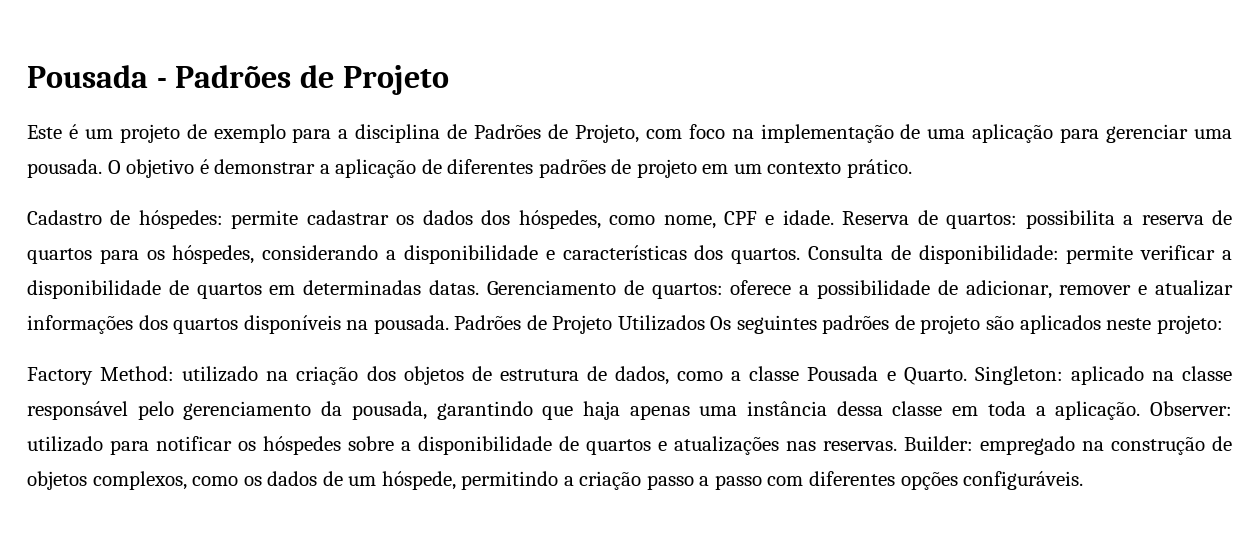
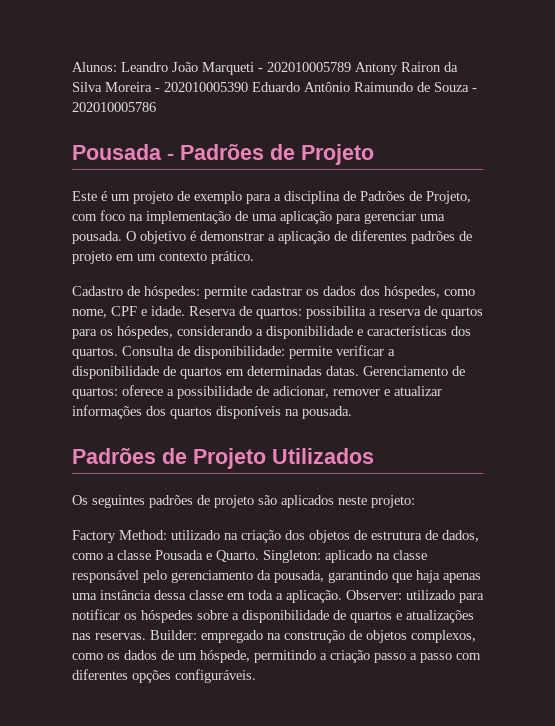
+ Alunos: Leandro João Marqueti - 202010005789 Antony Rairon da Silva Moreira - 202010005390 Eduardo Antônio Raimundo de Souza - 202010005786
- Gerenciamento de quartos: oferece a possibilidade de adicionar, remover e atualizar informações dos quartos disponíveis na pousada. Padrões de Projeto Utilizados Os seguintes padrões de projeto são aplicados neste projeto:
+ Gerenciamento de quartos: oferece a possibilidade de adicionar, remover e atualizar informações dos quartos disponíveis na pousada.
+ Padrões de Projeto Utilizados
+ Os seguintes padrões de projeto são aplicados neste projeto:

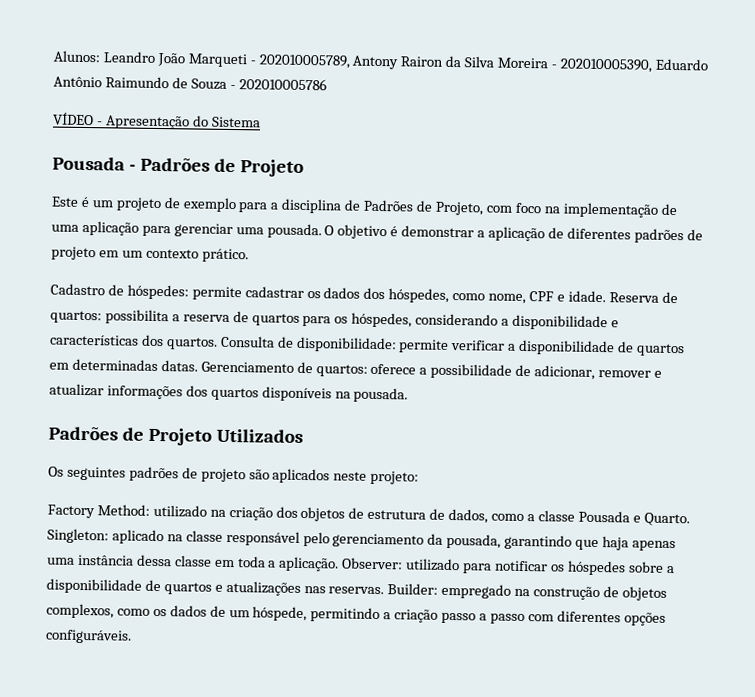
- Alunos: Leandro João Marqueti - 202010005789 Antony Rairon da Silva Moreira - 202010005390 Eduardo Antônio Raimundo de Souza - 202010005786
+ Alunos: Leandro João Marqueti - 202010005789, Antony Rairon da Silva Moreira - 202010005390, Eduardo Antônio Raimundo de Souza - 202010005786
+ VÍDEO - Apresentação do Sistema

